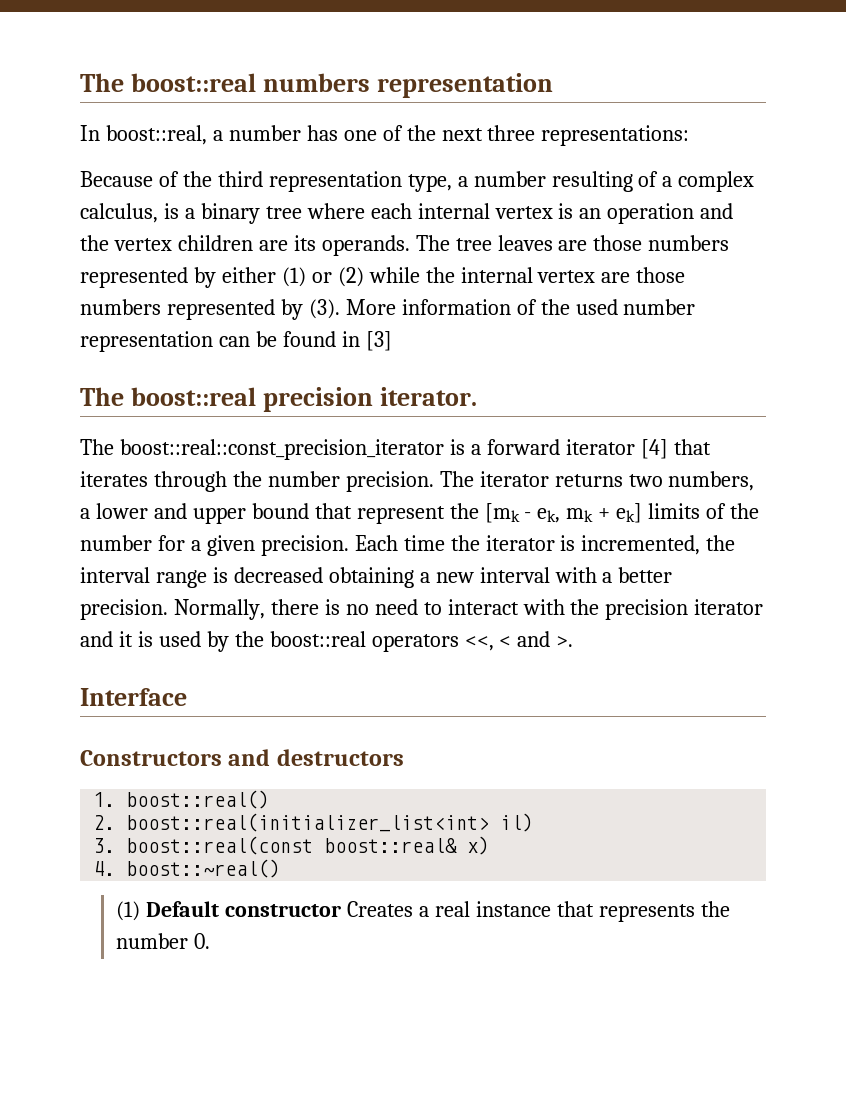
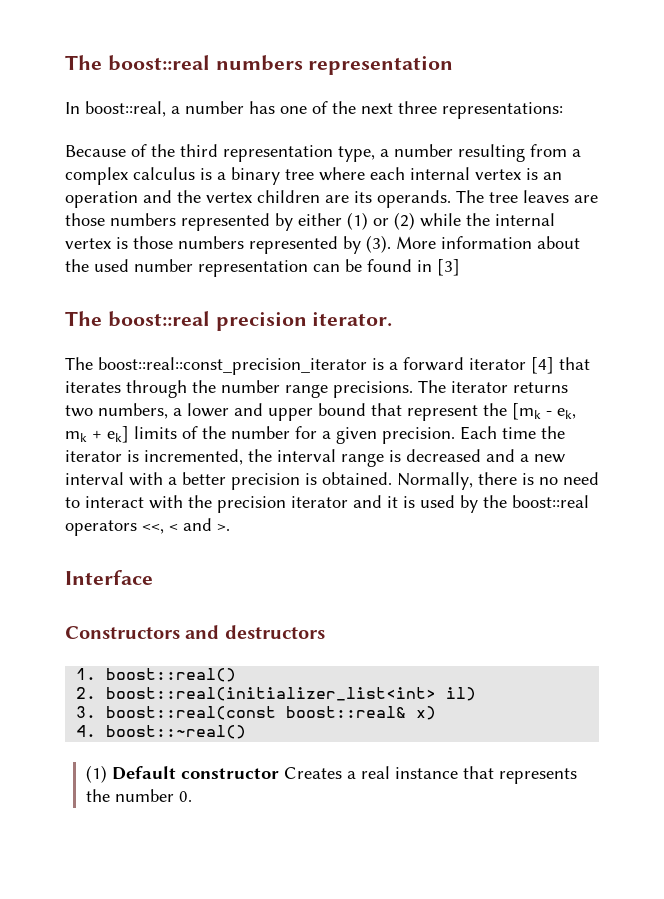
- Because of the third representation type, a number resulting of a complex calculus, is a binary tree where each internal vertex is an operation and the vertex children are its operands.
+ Because of the third representation type, a number resulting from a complex calculus is a binary tree where each internal vertex is an operation and the vertex children are its operands.
- The tree leaves are those numbers represented by either (1) or (2) while the internal vertex are those numbers represented by (3).
+ The tree leaves are those numbers represented by either (1) or (2) while the internal vertex is those numbers represented by (3).
- More information of the used number representation can be found in [3]
+ More information about the used number representation can be found in [3]
- The boost::real::const_precision_iterator is a forward iterator [4] that iterates through the number precision.
+ The boost::real::const_precision_iterator is a forward iterator [4] that iterates through the number range precisions.
- Each time the iterator is incremented, the interval range is decreased obtaining a new interval with a better precision.
+ Each time the iterator is incremented, the interval range is decreased and a new interval with a better precision is obtained.

